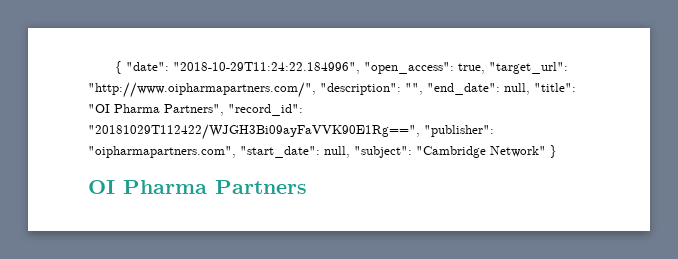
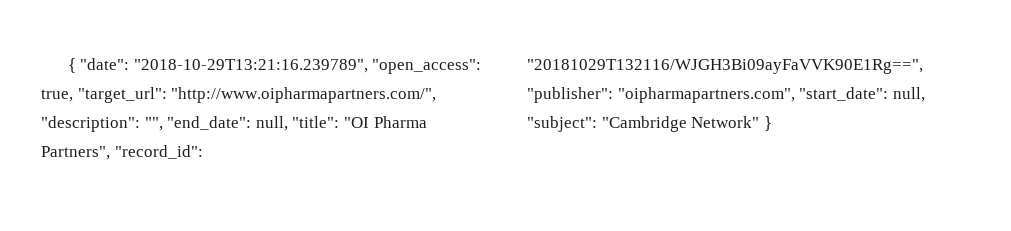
- { "date": "2018-10-29T11:24:22.184996", "open_access": true, "target_url": "http://www.oipharmapartners.com/", "description": "", "end_date": null, "title": "OI Pharma Partners", "record_id": "20181029T112422/WJGH3Bi09ayFaVVK90E1Rg==", "publisher": "oipharmapartners.com", "start_date": null, "subject": "Cambridge Network" }
+ { "date": "2018-10-29T13:21:16.239789", "open_access": true, "target_url": "http://www.oipharmapartners.com/", "description": "", "end_date": null, "title": "OI Pharma Partners", "record_id": "20181029T132116/WJGH3Bi09ayFaVVK90E1Rg==", "publisher": "oipharmapartners.com", "start_date": null, "subject": "Cambridge Network" }
- OI Pharma Partners

